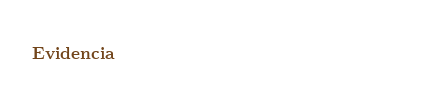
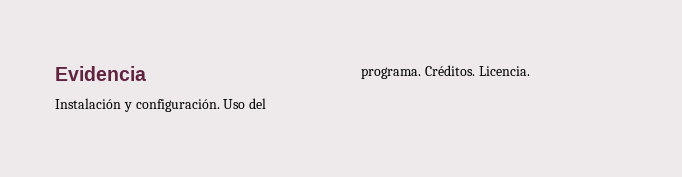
+ Instalación y configuración. Uso del programa. Créditos. Licencia.

